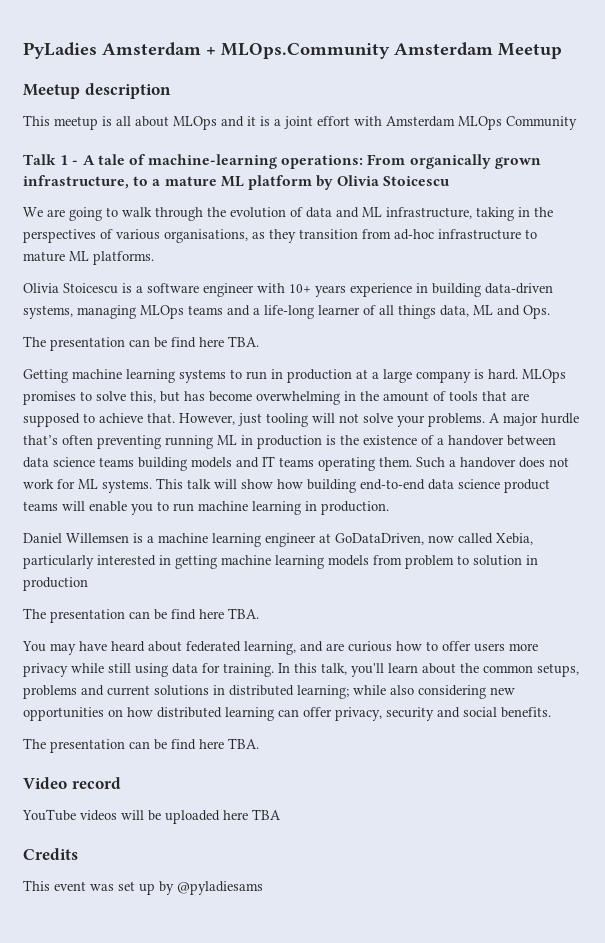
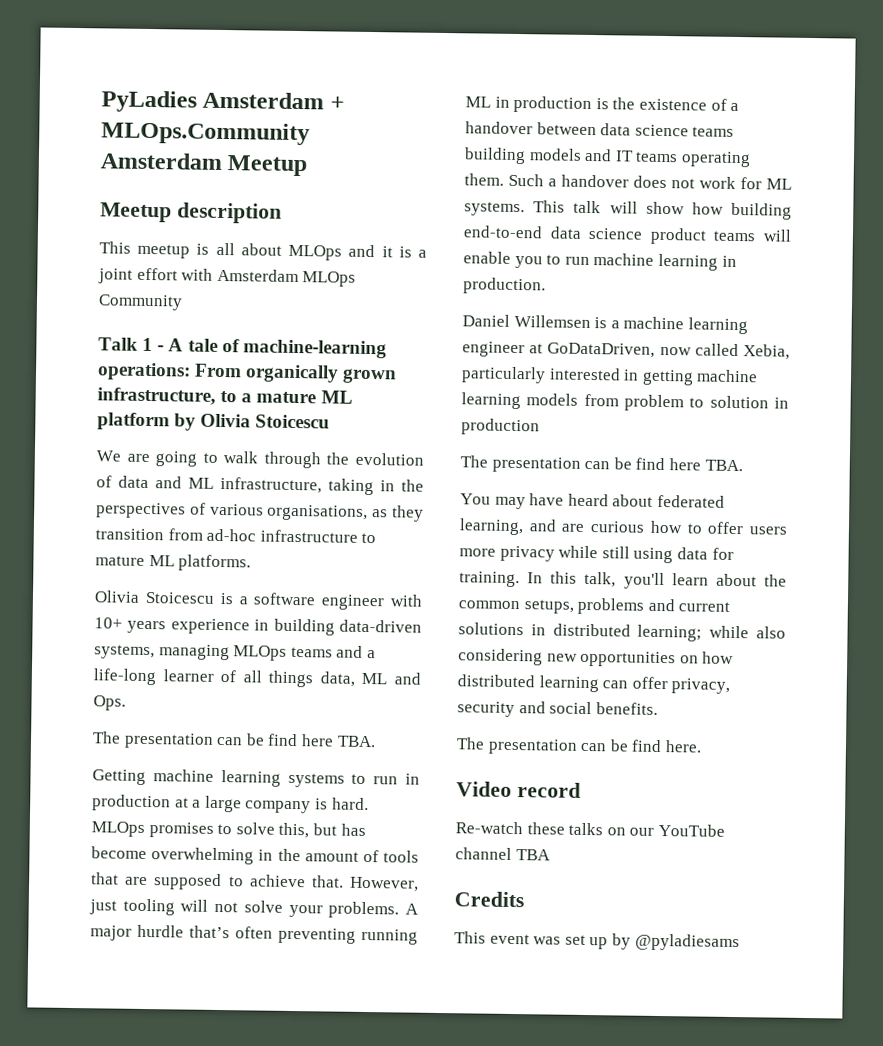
  In this talk, you'll learn about the common setups, problems and current solutions in distributed learning; while also considering new opportunities on how distributed learning can offer privacy, security and social benefits.
- The presentation can be find here TBA.
+ The presentation can be find here.
- YouTube videos will be uploaded here TBA
+ Re-watch these talks on our YouTube channel TBA

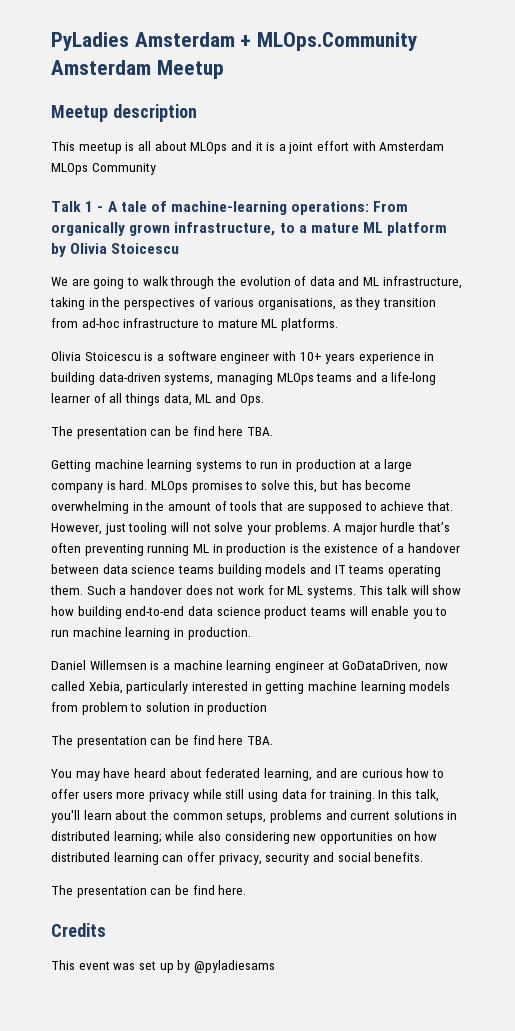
- Video record
- Re-watch these talks on our YouTube channel TBA

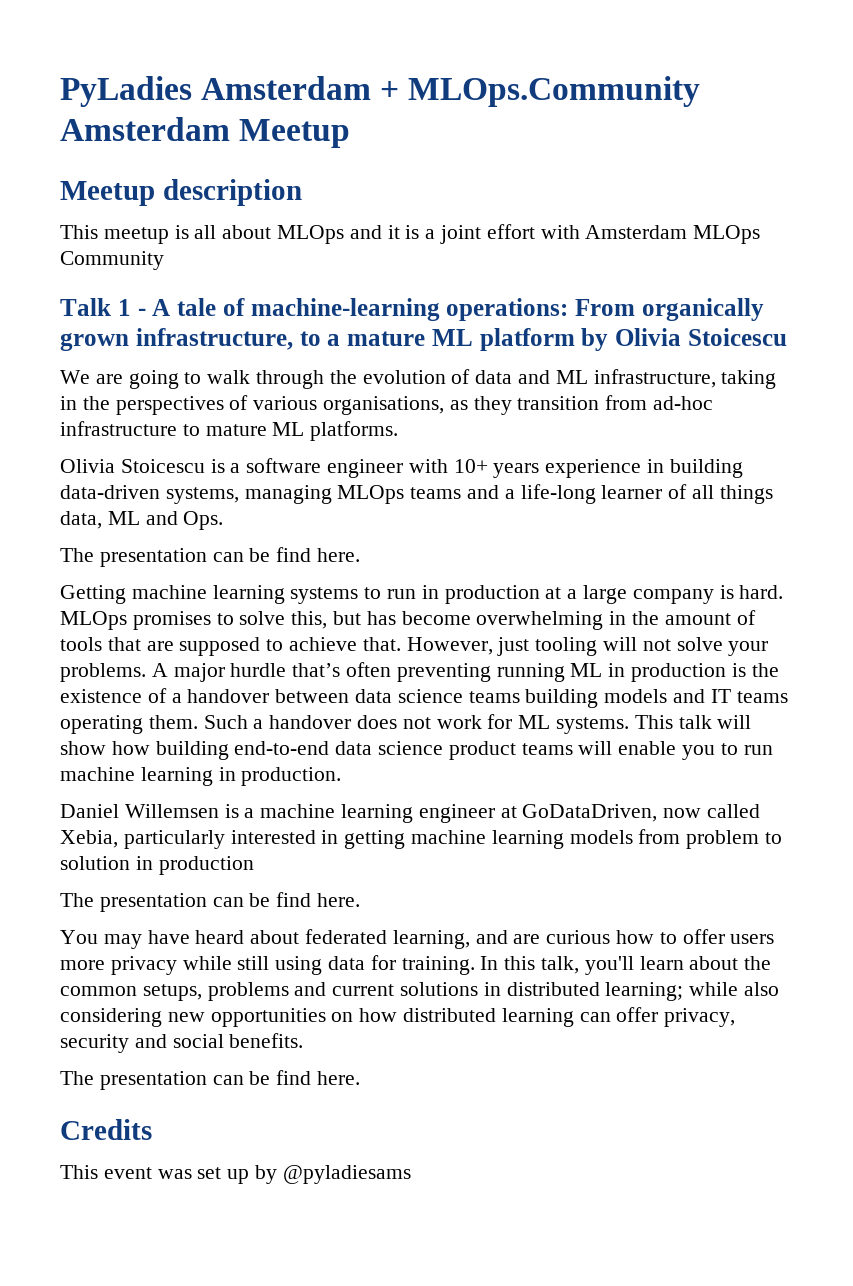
  Olivia Stoicescu is a software engineer with 10+ years experience in building data-driven systems, managing MLOps teams and a life-long learner of all things data, ML and Ops.
- The presentation can be find here TBA.
+ The presentation can be find here.
  Daniel Willemsen is a machine learning engineer at GoDataDriven, now called Xebia, particularly interested in getting machine learning models from problem to solution in production
- The presentation can be find here TBA.
+ The presentation can be find here.

